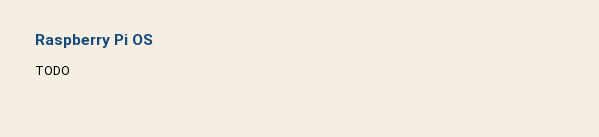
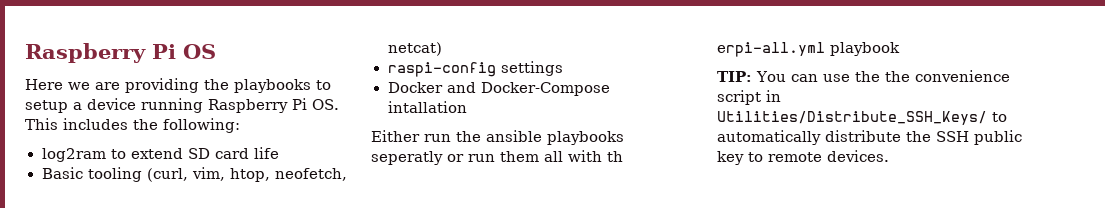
- TODO
+ Here we are providing the playbooks to setup a device running Raspberry Pi OS. This includes the following:
+ log2ram to extend SD card life
+ Basic tooling (curl, vim, htop, neofetch, netcat)
+ raspi-config settings
+ Docker and Docker-Compose intallation
+ Either run the ansible playbooks seperatly or run them all with th erpi-all.yml playbook
+ TIP: You can use the the convenience script in Utilities/Distribute_SSH_Keys/ to automatically distribute the SSH public key to remote devices.

